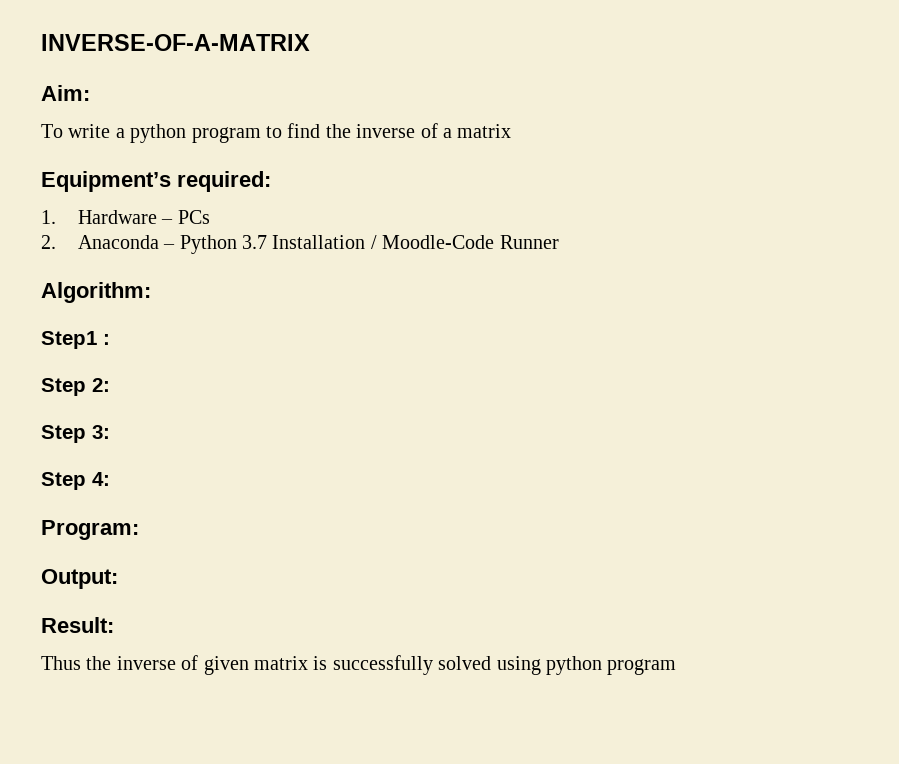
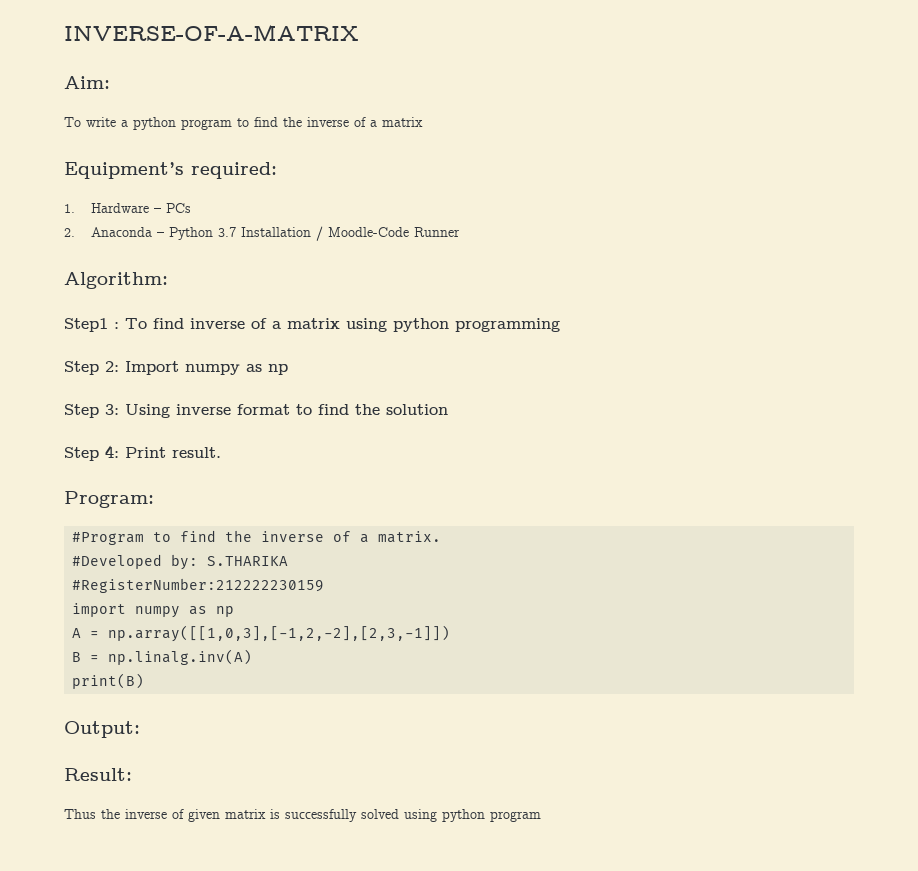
- Step1 :
- Step 2:
- Step 3:
+ Step1 : To find inverse of a matrix using python programming
+ Step 2: Import numpy as np
+ Step 3: Using inverse format to find the solution
- Step 4:
+ Step 4: Print result.
+ #Program to find the inverse of a matrix.
+ #Developed by: S.THARIKA
+ #RegisterNumber:212222230159
+ import numpy as np
+ A = np.array([[1,0,3],[-1,2,-2],[2,3,-1]])
+ B = np.linalg.inv(A)
+ print(B)

